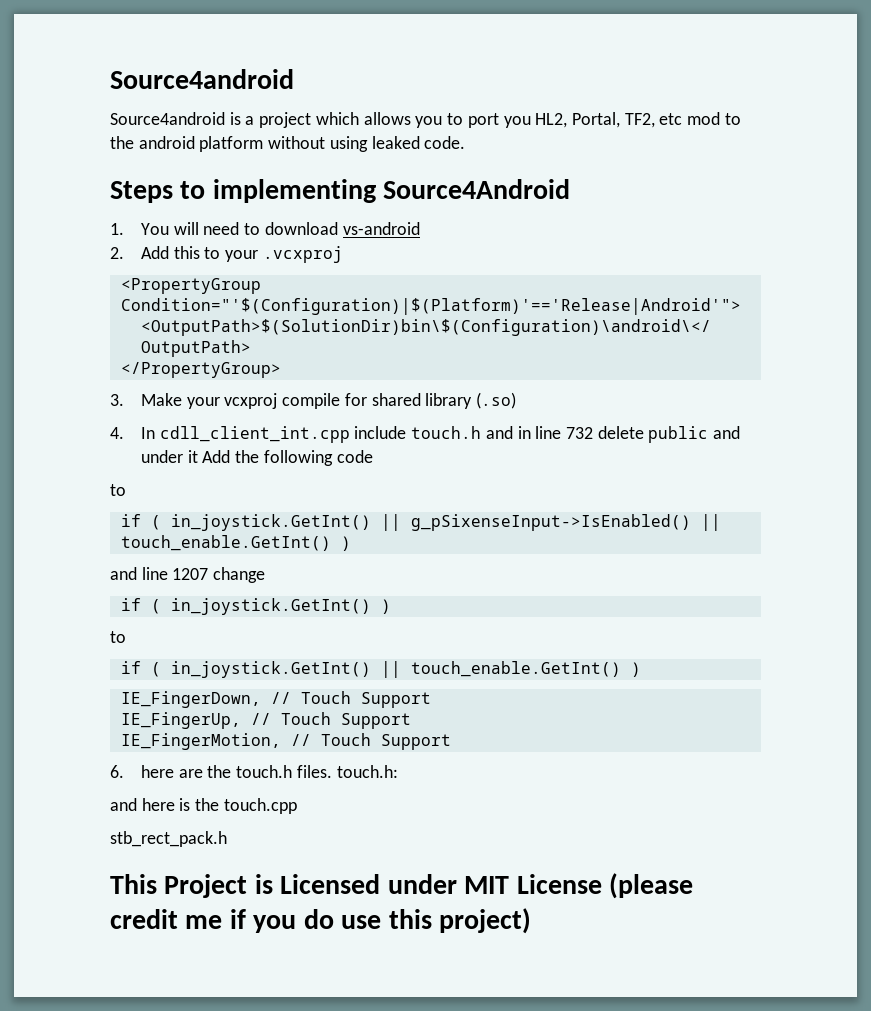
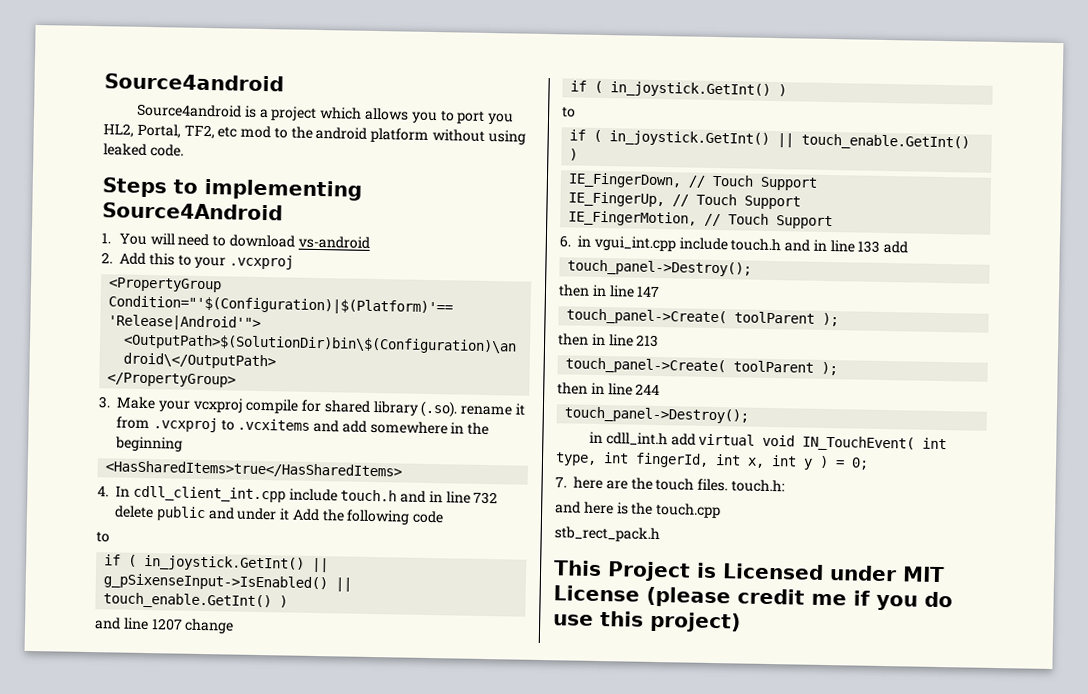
- 3. Make your vcxproj compile for shared library (.so)
+ 3. Make your vcxproj compile for shared library (.so). rename it from .vcxproj to .vcxitems and add somewhere in the beginning
+ <HasSharedItems>true</HasSharedItems>
- 6. here are the touch.h files. touch.h:
+ 6. in vgui_int.cpp include touch.h and in line 133 add
+ touch_panel->Destroy();
+ then in line 147
+ touch_panel->Create( toolParent );
+ then in line 213
+ touch_panel->Create( toolParent );
+ then in line 244
+ touch_panel->Destroy();
+ in cdll_int.h add virtual void IN_TouchEvent( int type, int fingerId, int x, int y ) = 0;
+ 7. here are the touch files. touch.h:

